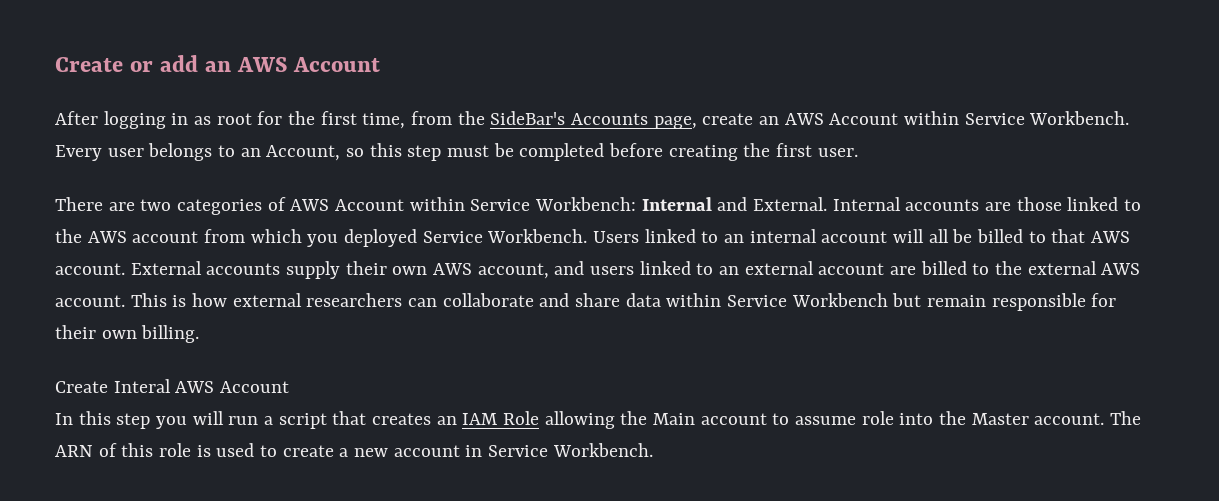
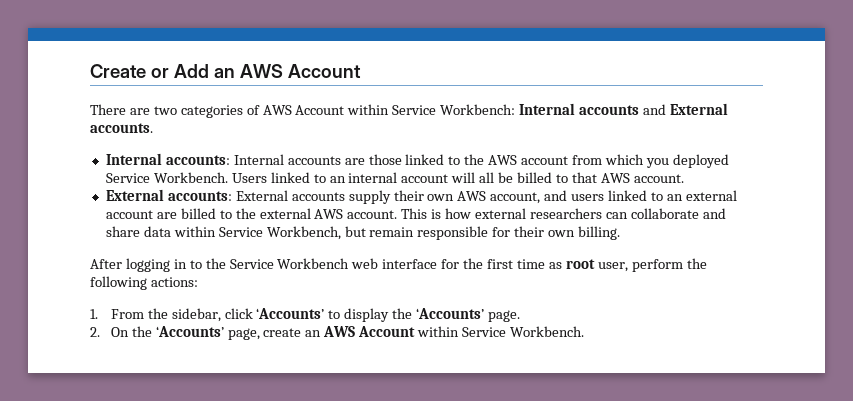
- Create or add an AWS Account
- After logging in as root for the first time, from the SideBar's Accounts page, create an AWS Account within Service Workbench. Every user belongs to an Account, so this step must be completed before creating the first user.
+ Create or Add an AWS Account
- There are two categories of AWS Account within Service Workbench: Internal and External. Internal accounts are those linked to the AWS account from which you deployed Service Workbench.
+ There are two categories of AWS Account within Service Workbench: Internal accounts and External accounts.
+ Internal accounts: Internal accounts are those linked to the AWS account from which you deployed Service Workbench.
- Users linked to an internal account will all be billed to that AWS account. External accounts supply their own AWS account, and users linked to an external account are billed to the external AWS account.
+ Users linked to an internal account will all be billed to that AWS account.
+ External accounts: External accounts supply their own AWS account, and users linked to an external account are billed to the external AWS account.
- This is how external researchers can collaborate and share data within Service Workbench but remain responsible for their own billing.
+ This is how external researchers can collaborate and share data within Service Workbench, but remain responsible for their own billing.
- Create Interal AWS Account
- In this step you will run a script that creates an IAM Role allowing the Main account to assume role into the Master account. The ARN of this role is used to create a new account in Service Workbench.
+ After logging in to the Service Workbench web interface for the first time as root user, perform the following actions:
+ 1. From the sidebar, click ‘Accounts’ to display the ‘Accounts’ page.
+ 2. On the ‘Accounts’ page, create an AWS Account within Service Workbench.

